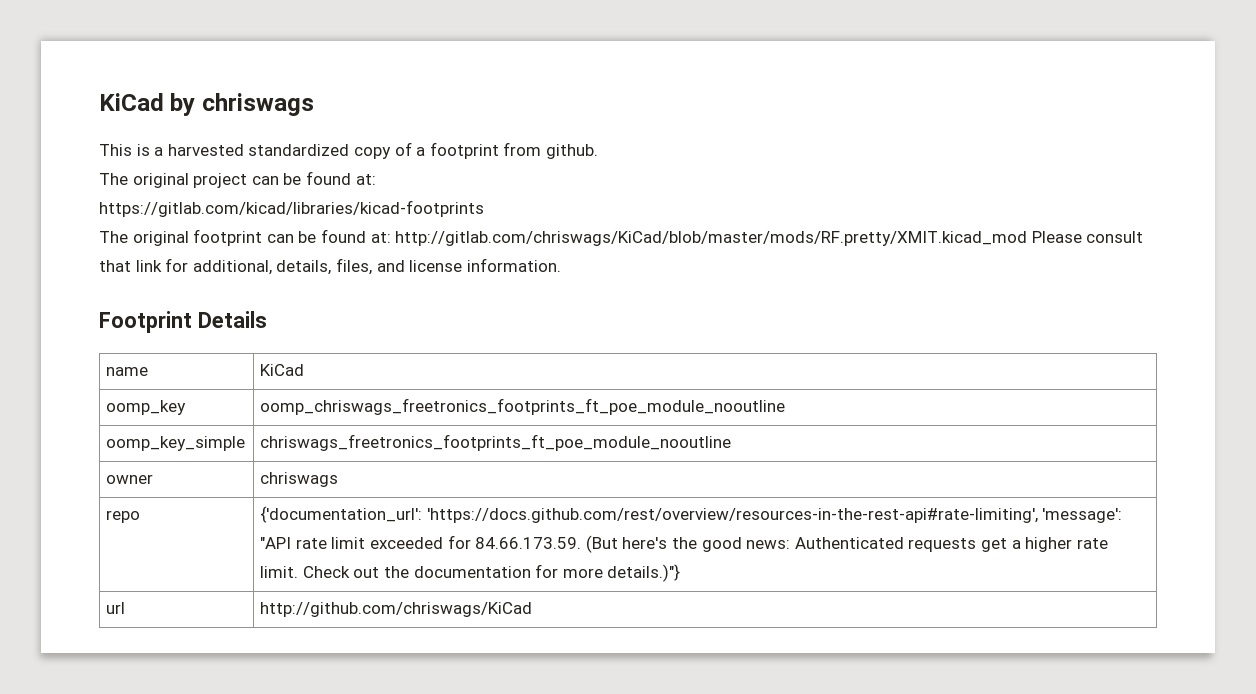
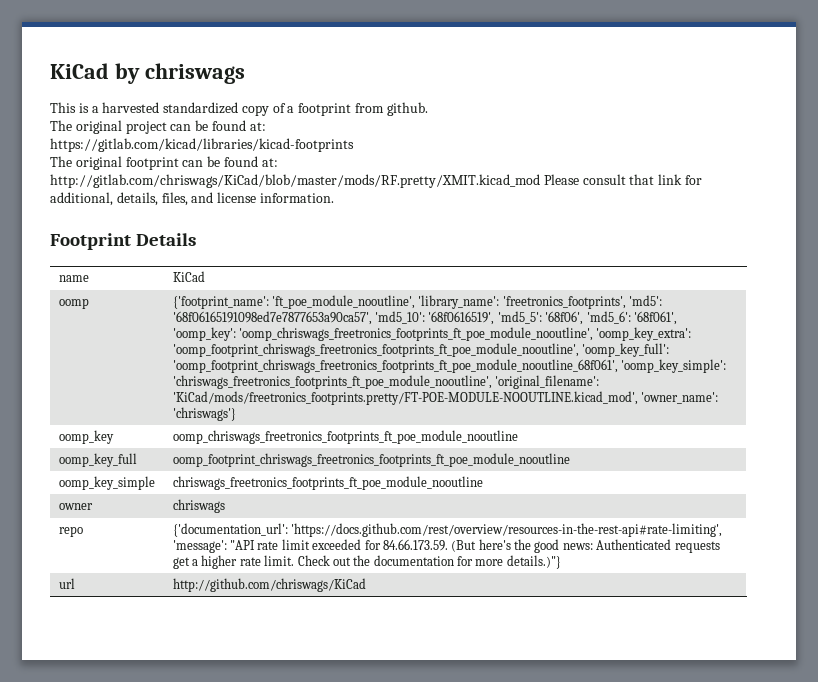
+ oomp | {'footprint_name': 'ft_poe_module_nooutline', 'library_name': 'freetronics_footprints', 'md5': '68f06165191098ed7e7877653a90ca57', 'md5_10': '68f0616519', 'md5_5': '68f06', 'md5_6': '68f061', 'oomp_key': 'oomp_chriswags_freetronics_footprints_ft_poe_module_nooutline', 'oomp_key_extra': 'oomp_footprint_chriswags_freetronics_footprints_ft_poe_module_nooutline', 'oomp_key_full': 'oomp_footprint_chriswags_freetronics_footprints_ft_poe_module_nooutline_68f061', 'oomp_key_simple': 'chriswags_freetronics_footprints_ft_poe_module_nooutline', 'original_filename': 'KiCad/mods/freetronics_footprints.pretty/FT-POE-MODULE-NOOUTLINE.kicad_mod', 'owner_name': 'chriswags'}
+ oomp_key_full | oomp_footprint_chriswags_freetronics_footprints_ft_poe_module_nooutline

